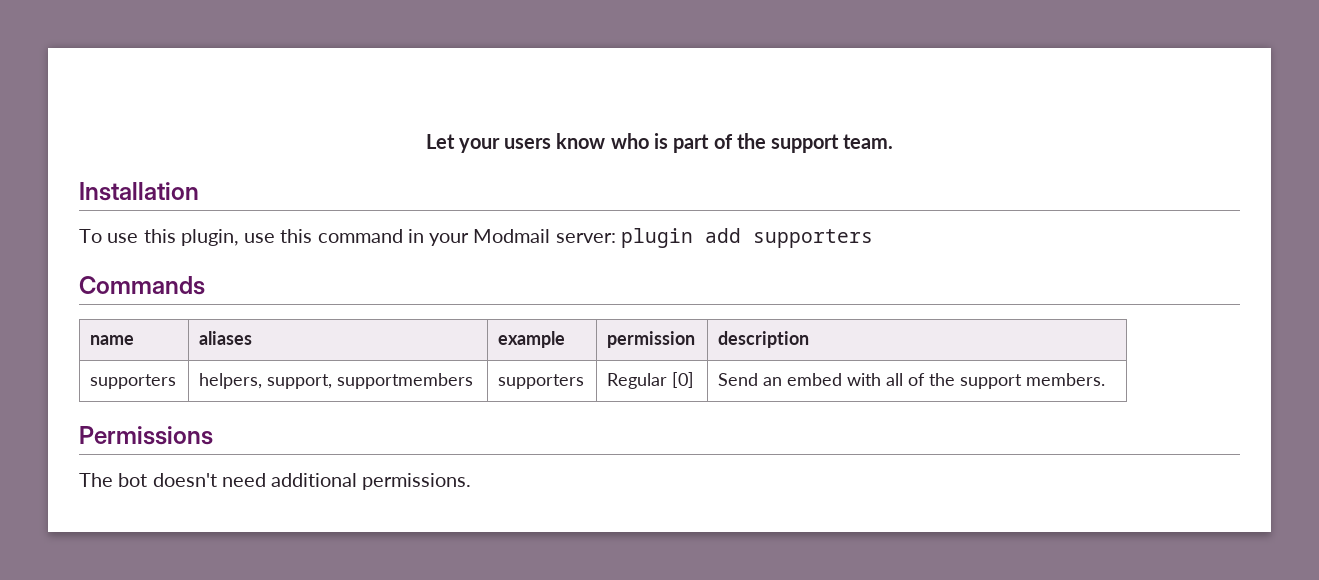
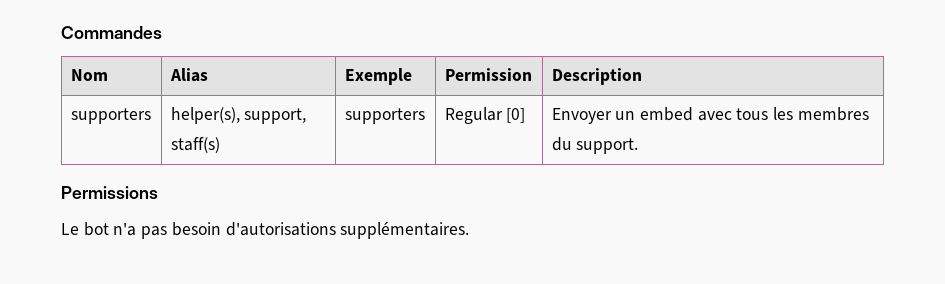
- Let your users know who is part of the support team.
- Installation
- To use this plugin, use this command in your Modmail server: plugin add supporters
- Commands
- name | aliases | example | permission | description
- supporters | helpers, support, supportmembers | supporters | Regular [0] | Send an embed with all of the support members.
+ Commandes
+ Nom | Alias | Exemple | Permission | Description
+ supporters | helper(s), support, staff(s) | supporters | Regular [0] | Envoyer un embed avec tous les membres du support.
  Permissions
- The bot doesn't need additional permissions.
+ Le bot n'a pas besoin d'autorisations supplémentaires.

